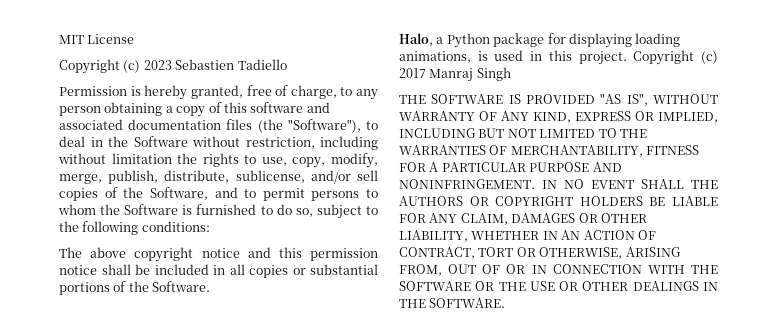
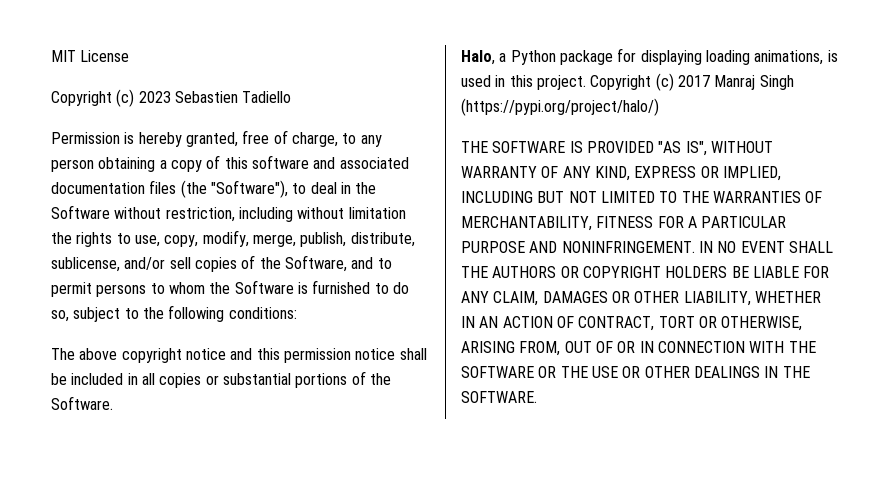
- Copyright (c) 2017 Manraj Singh
+ Copyright (c) 2017 Manraj Singh (https://pypi.org/project/halo/)

